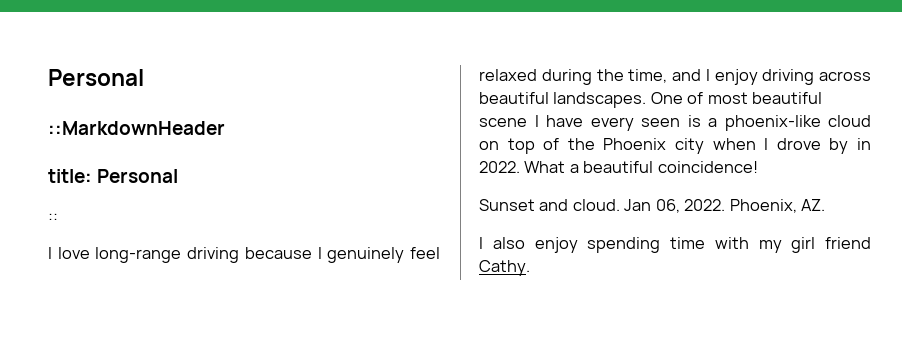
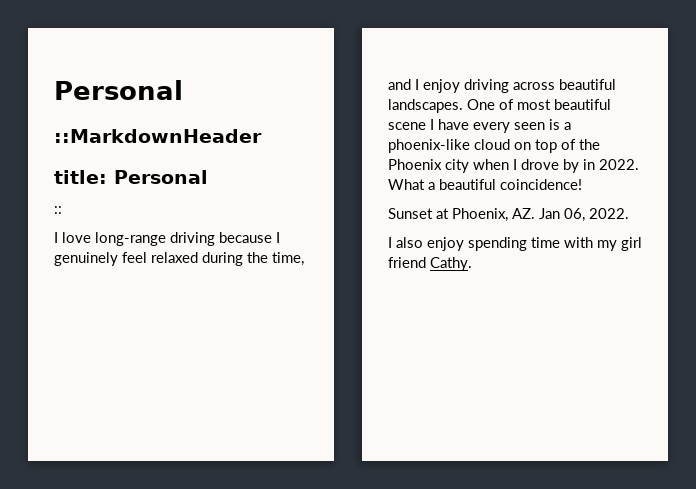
- Sunset and cloud. Jan 06, 2022. Phoenix, AZ.
+ Sunset at Phoenix, AZ. Jan 06, 2022.

